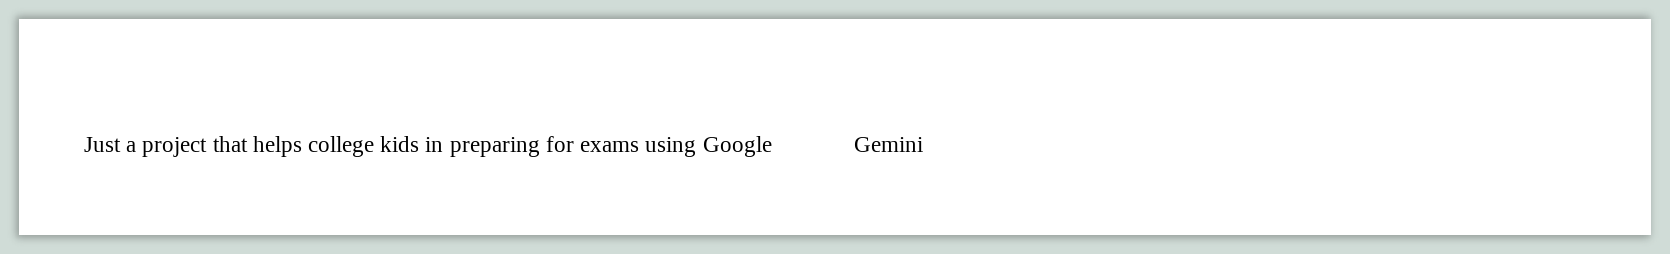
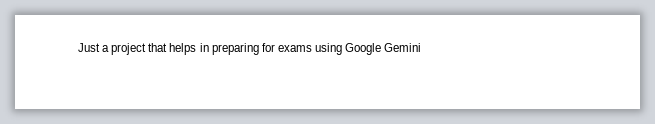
- Just a project that helps college kids in preparing for exams using Google Gemini
+ Just a project that helps in preparing for exams using Google Gemini

